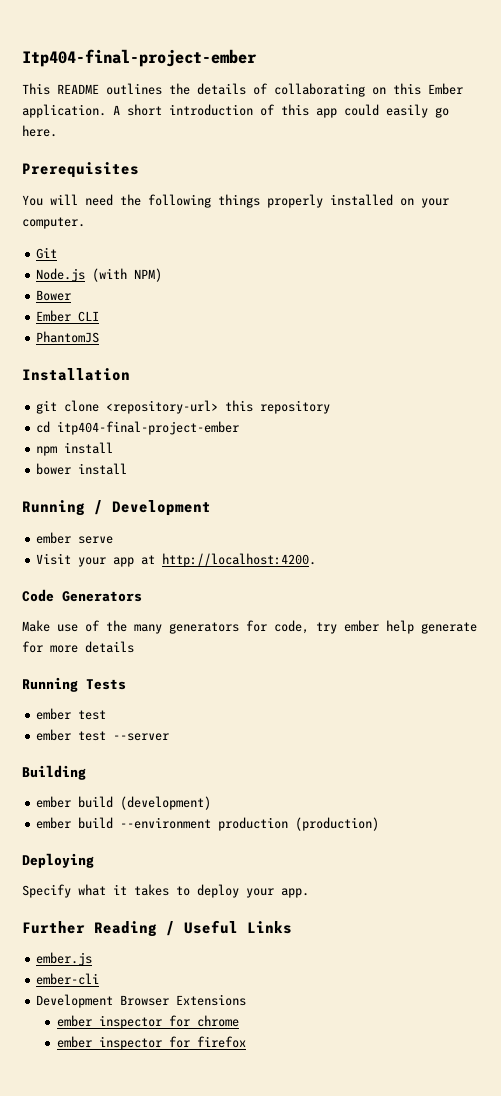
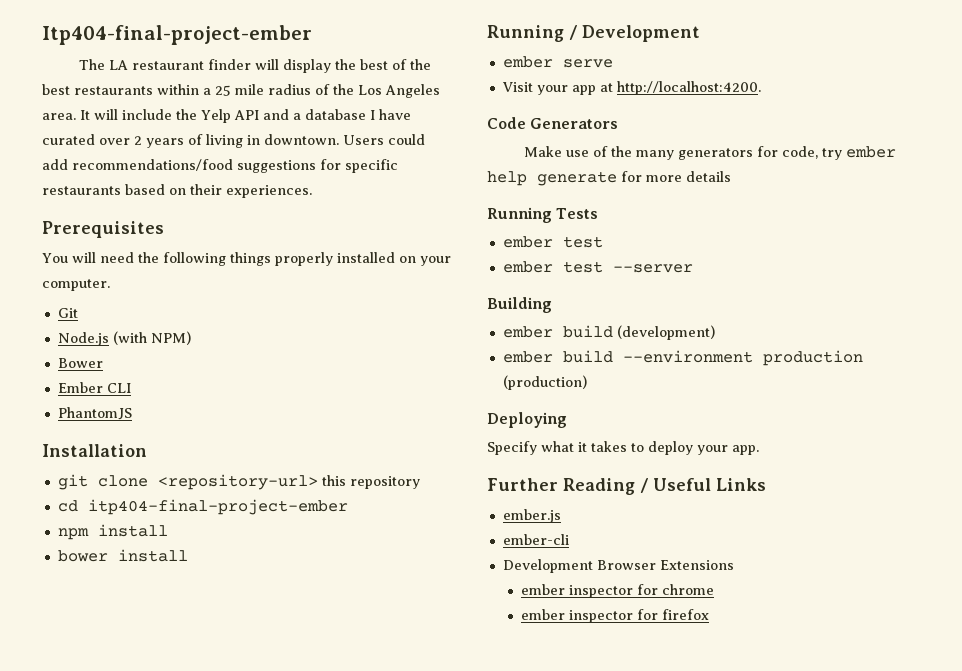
- This README outlines the details of collaborating on this Ember application. A short introduction of this app could easily go here.
+ The LA restaurant finder will display the best of the best restaurants within a 25 mile radius of the Los Angeles area. It will include the Yelp API and a database I have curated over 2 years of living in downtown. Users could add recommendations/food suggestions for specific restaurants based on their experiences.

